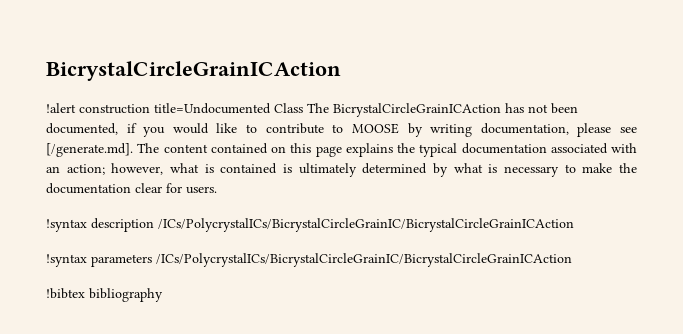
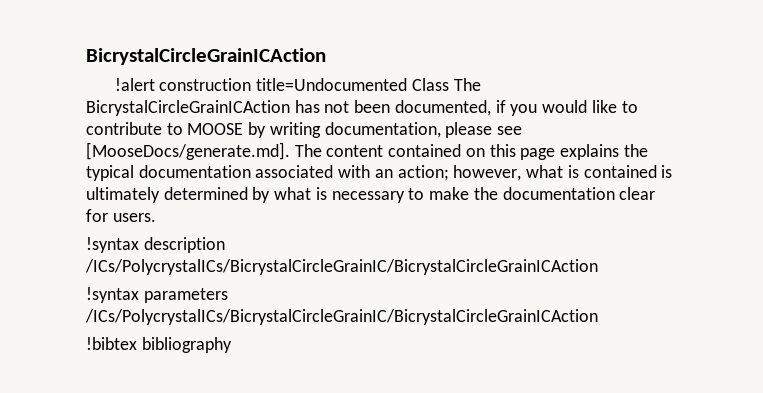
- !alert construction title=Undocumented Class The BicrystalCircleGrainICAction has not been documented, if you would like to contribute to MOOSE by writing documentation, please see [/generate.md]. The content contained on this page explains the typical documentation associated with an action; however, what is contained is ultimately determined by what is necessary to make the documentation clear for users.
+ !alert construction title=Undocumented Class The BicrystalCircleGrainICAction has not been documented, if you would like to contribute to MOOSE by writing documentation, please see [MooseDocs/generate.md]. The content contained on this page explains the typical documentation associated with an action; however, what is contained is ultimately determined by what is necessary to make the documentation clear for users.

